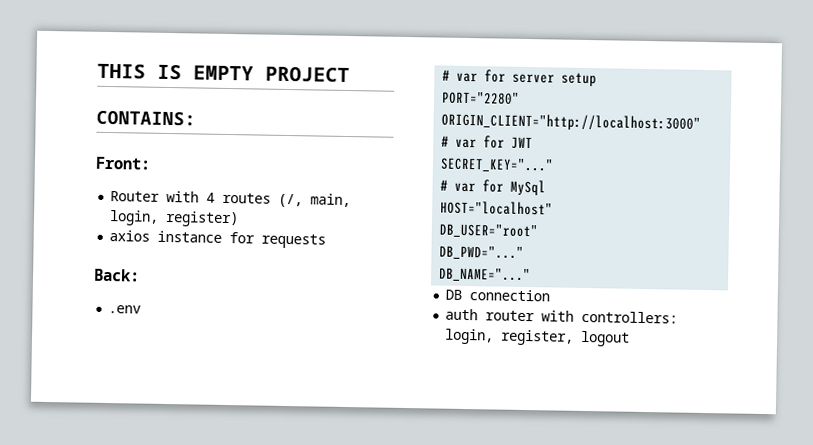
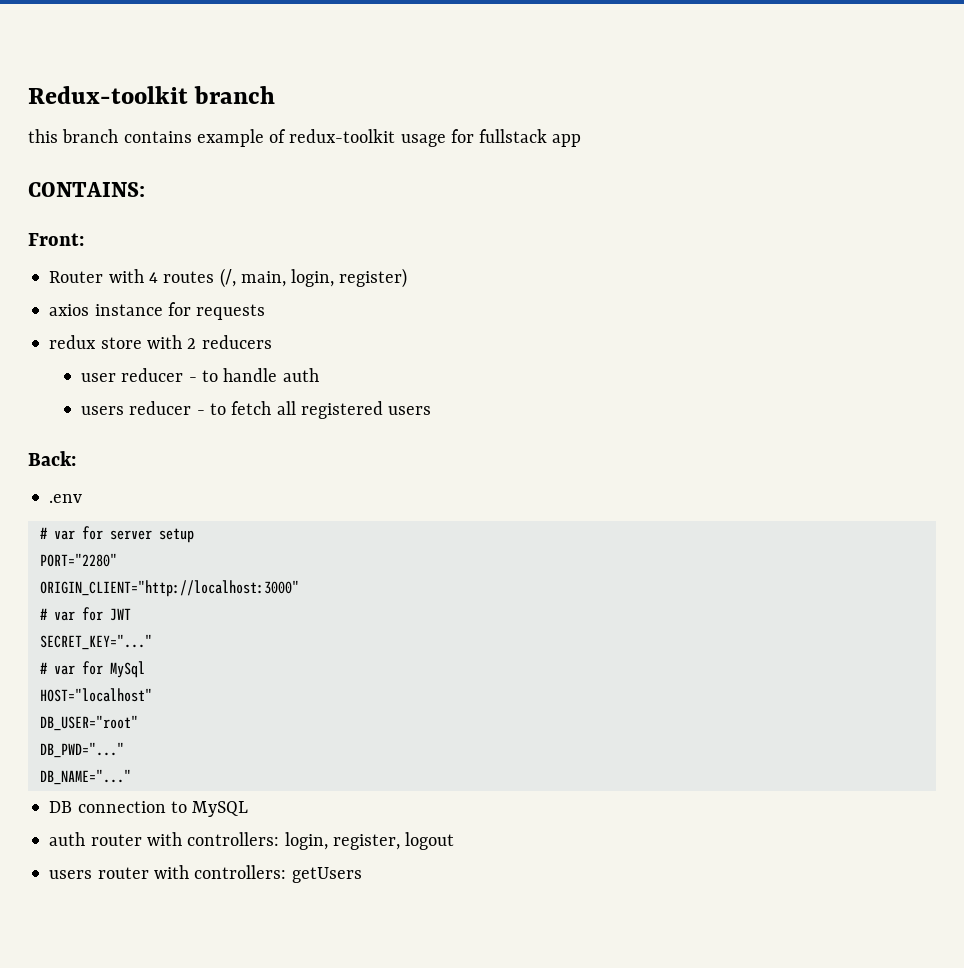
- THIS IS EMPTY PROJECT
+ Redux-toolkit branch
+ this branch contains example of redux-toolkit usage for fullstack app
+ redux store with 2 reducers
+ user reducer - to handle auth
+ users reducer - to fetch all registered users
- DB connection
+ DB connection to MySQL
+ users router with controllers: getUsers

